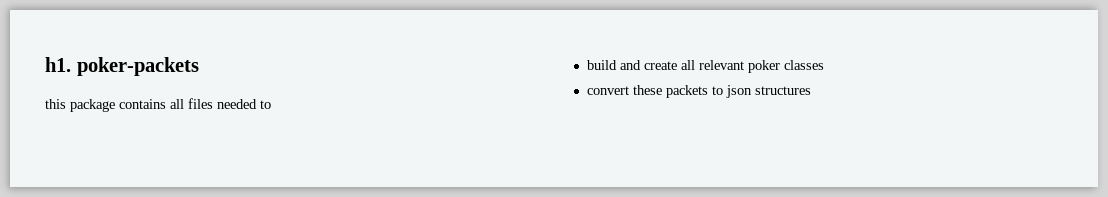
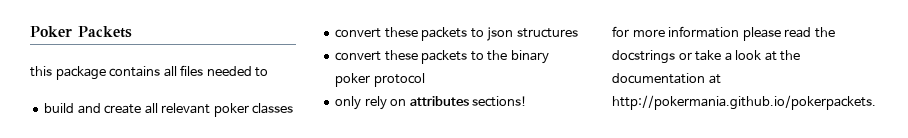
- h1. poker-packets
+ Poker Packets
+ convert these packets to the binary poker protocol
+ only rely on attributes sections!
+ for more information please read the docstrings or take a look at the documentation at http://pokermania.github.io/pokerpackets.

